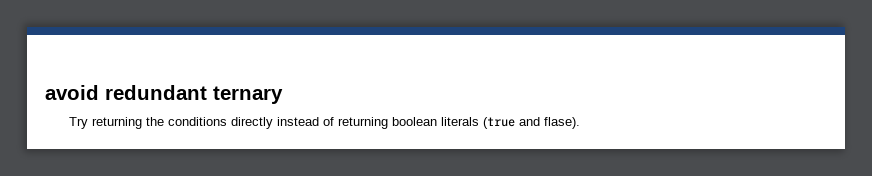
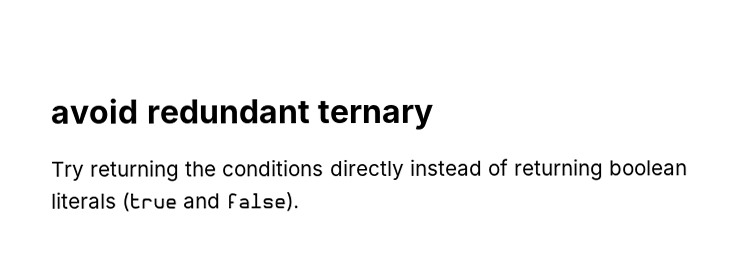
- Try returning the conditions directly instead of returning boolean literals (true and flase).
+ Try returning the conditions directly instead of returning boolean literals (true and false).

